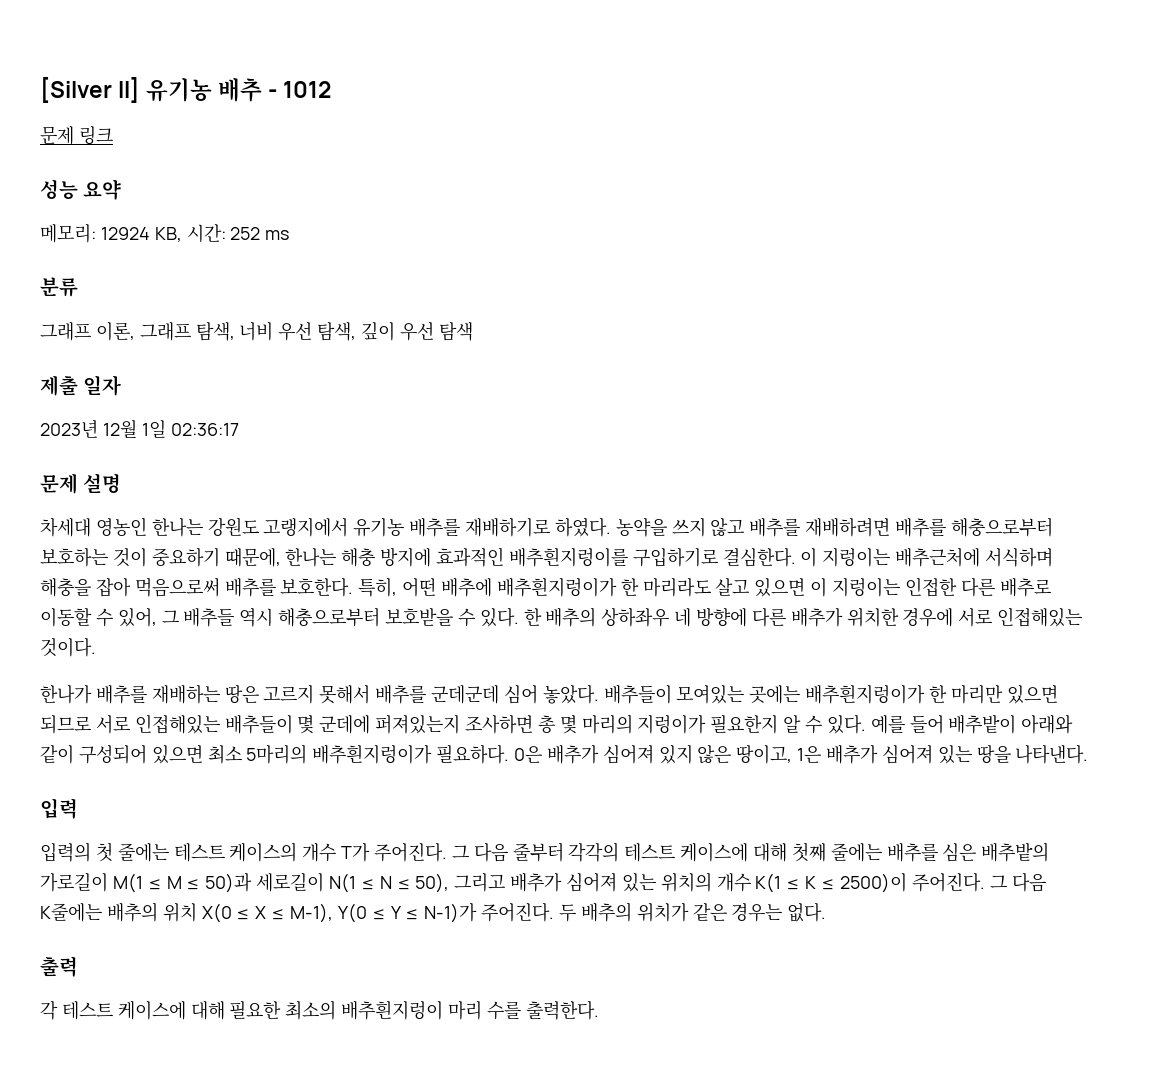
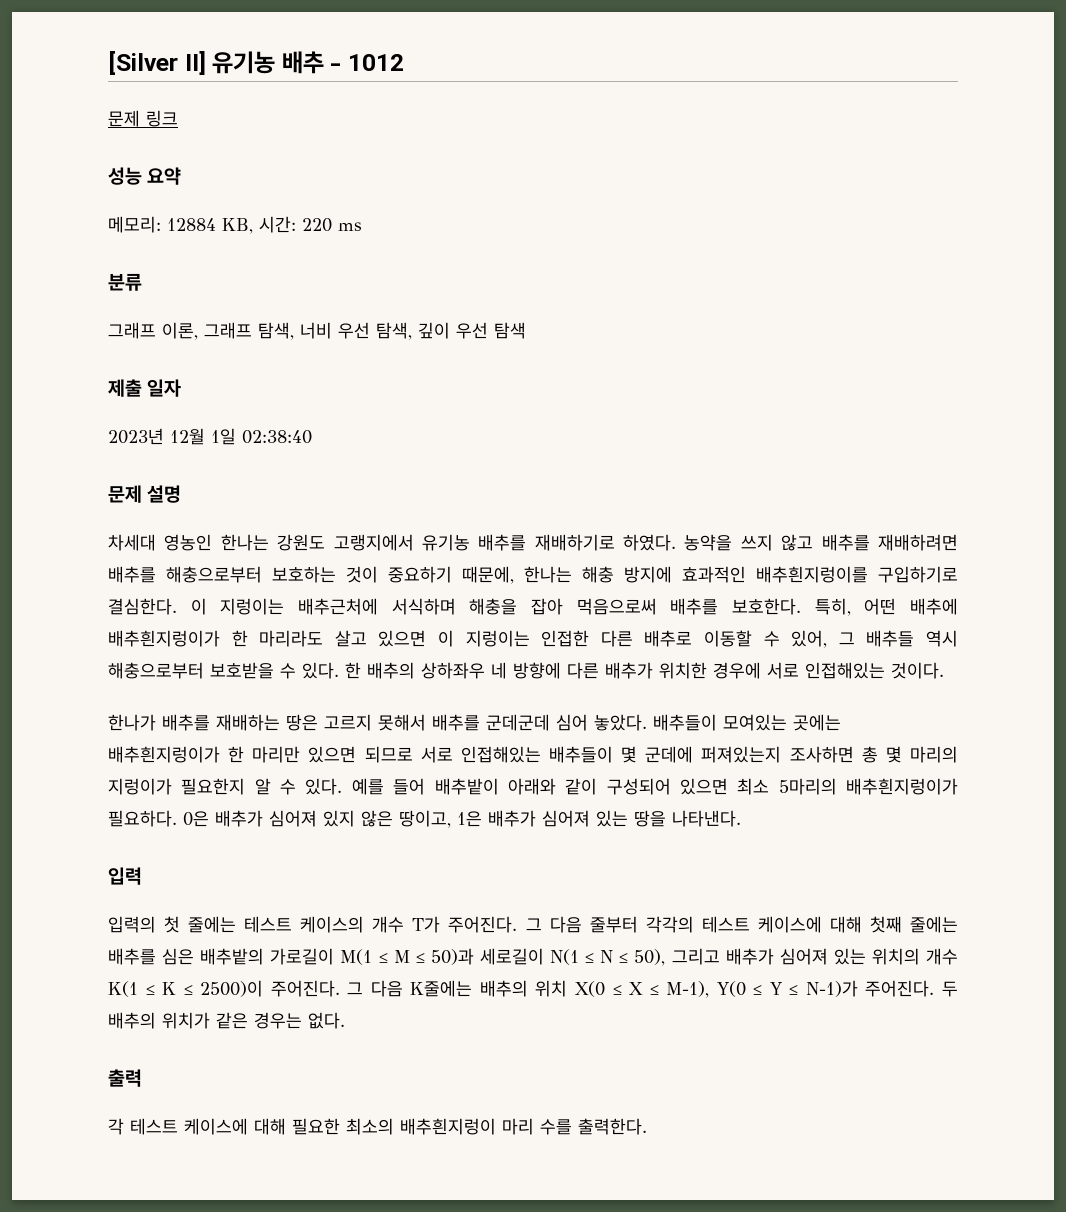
- 메모리: 12924 KB, 시간: 252 ms
+ 메모리: 12884 KB, 시간: 220 ms
- 2023년 12월 1일 02:36:17
+ 2023년 12월 1일 02:38:40

